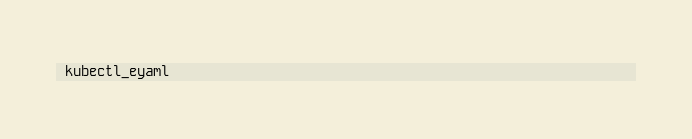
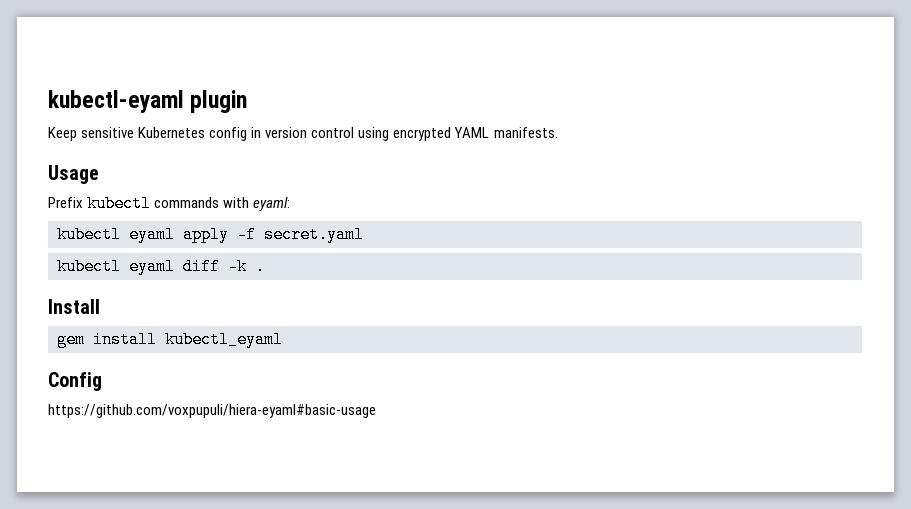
- kubectl_eyaml
+ kubectl-eyaml plugin
+ Keep sensitive Kubernetes config in version control using encrypted YAML manifests.
+ Usage
+ Prefix kubectl commands with eyaml:
+ kubectl eyaml apply -f secret.yaml
+ kubectl eyaml diff -k .
+ Install
+ gem install kubectl_eyaml
+ Config
+ https://github.com/voxpupuli/hiera-eyaml#basic-usage

